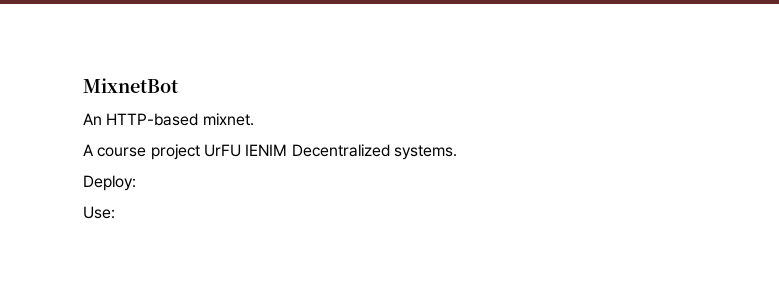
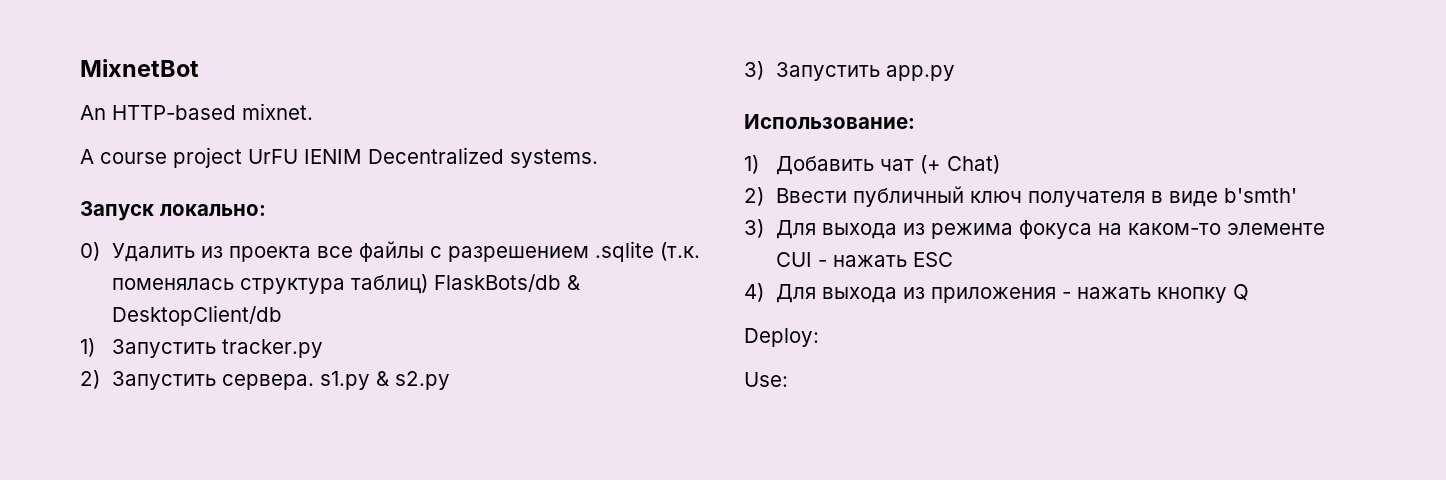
+ Запуск локально:
+ 0) Удалить из проекта все файлы с разрешением .sqlite (т.к. поменялась структура таблиц) FlaskBots/db & DesktopClient/db
+ 1) Запустить tracker.py
+ 2) Запустить сервера. s1.py & s2.py
+ 3) Запустить app.py
+ Использование:
+ 1) Добавить чат (+ Chat)
+ 2) Ввести публичный ключ получателя в виде b'smth'
+ 3) Для выхода из режима фокуса на каком-то элементе CUI - нажать ESC
+ 4) Для выхода из приложения - нажать кнопку Q

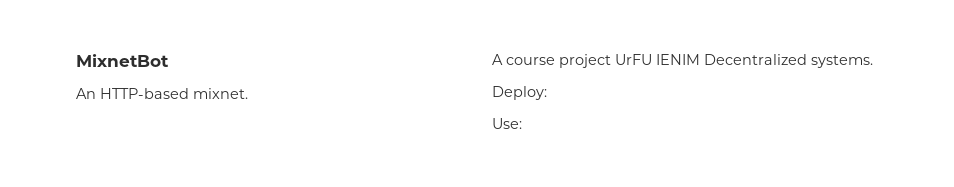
- Запуск локально:
- 0) Удалить из проекта все файлы с разрешением .sqlite (т.к. поменялась структура таблиц) FlaskBots/db & DesktopClient/db
- 1) Запустить tracker.py
- 2) Запустить сервера. s1.py & s2.py
- 3) Запустить app.py
- Использование:
- 1) Добавить чат (+ Chat)
- 2) Ввести публичный ключ получателя в виде b'smth'
- 3) Для выхода из режима фокуса на каком-то элементе CUI - нажать ESC
- 4) Для выхода из приложения - нажать кнопку Q

